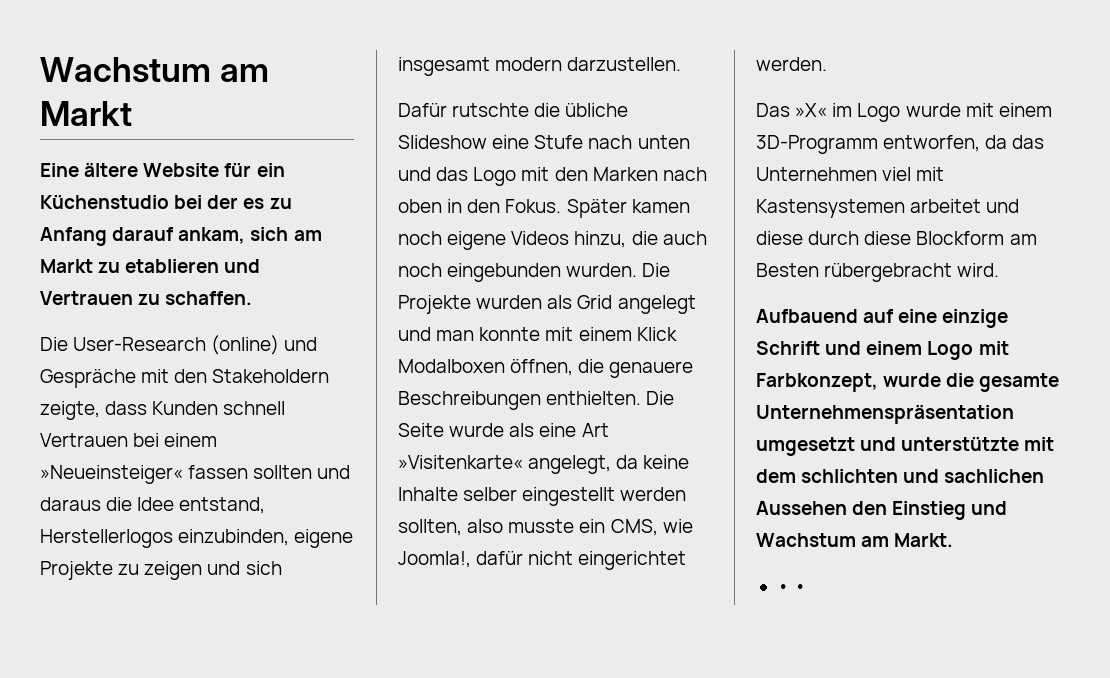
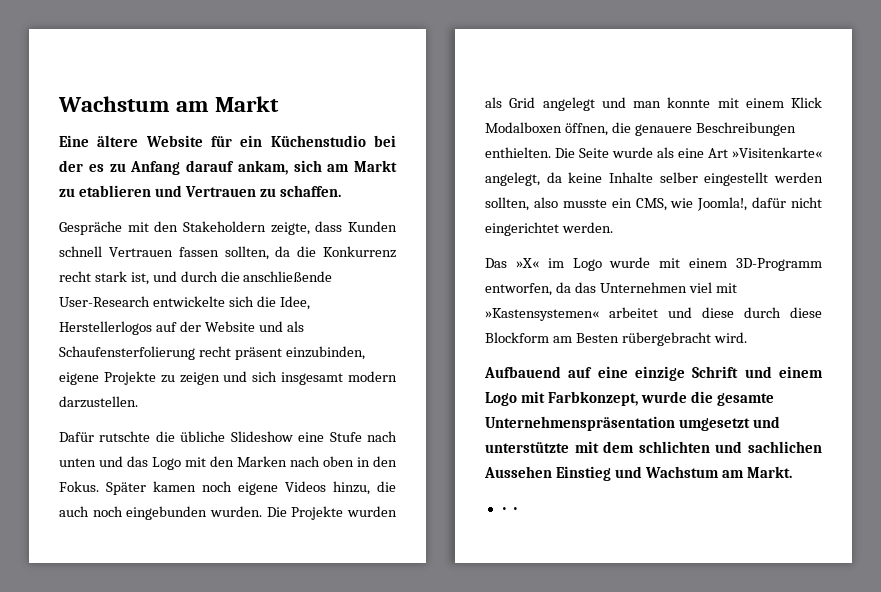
- Die User-Research (online) und Gespräche mit den Stakeholdern zeigte, dass Kunden schnell Vertrauen bei einem »Neueinsteiger« fassen sollten und daraus die Idee entstand, Herstellerlogos einzubinden, eigene Projekte zu zeigen und sich insgesamt modern darzustellen.
+ Gespräche mit den Stakeholdern zeigte, dass Kunden schnell Vertrauen fassen sollten, da die Konkurrenz recht stark ist, und durch die anschließende User-Research entwickelte sich die Idee, Herstellerlogos auf der Website und als Schaufensterfolierung recht präsent einzubinden, eigene Projekte zu zeigen und sich insgesamt modern darzustellen.
- Das »X« im Logo wurde mit einem 3D-Programm entworfen, da das Unternehmen viel mit Kastensystemen arbeitet und diese durch diese Blockform am Besten rübergebracht wird.
+ Das »X« im Logo wurde mit einem 3D-Programm entworfen, da das Unternehmen viel mit »Kastensystemen« arbeitet und diese durch diese Blockform am Besten rübergebracht wird.
- Aufbauend auf eine einzige Schrift und einem Logo mit Farbkonzept, wurde die gesamte Unternehmenspräsentation umgesetzt und unterstützte mit dem schlichten und sachlichen Aussehen den Einstieg und Wachstum am Markt.
+ Aufbauend auf eine einzige Schrift und einem Logo mit Farbkonzept, wurde die gesamte Unternehmenspräsentation umgesetzt und unterstützte mit dem schlichten und sachlichen Aussehen Einstieg und Wachstum am Markt.

